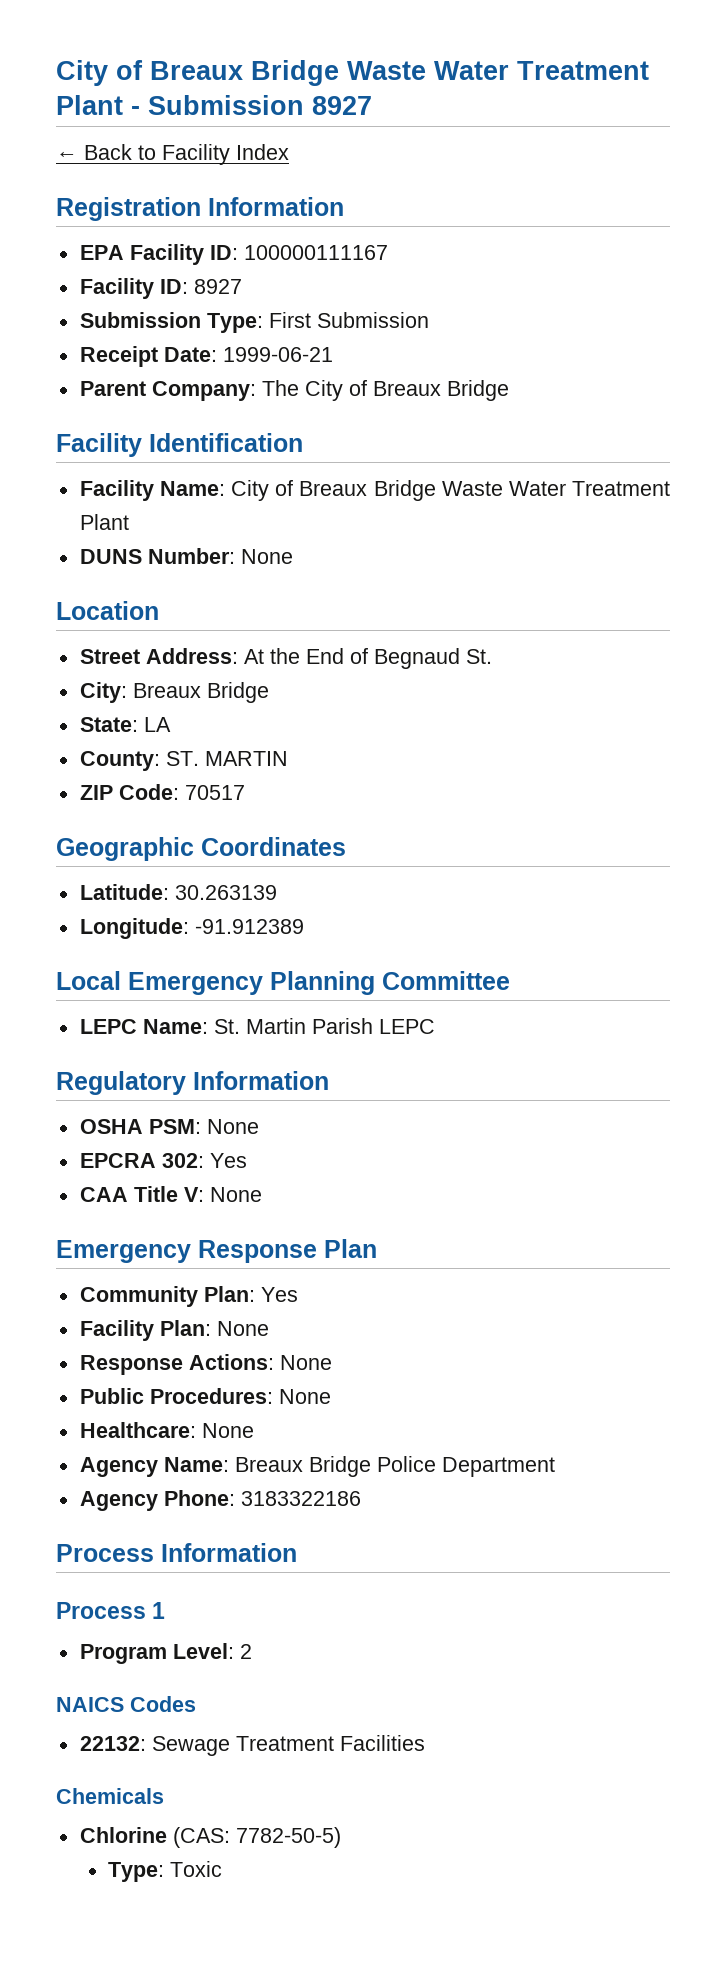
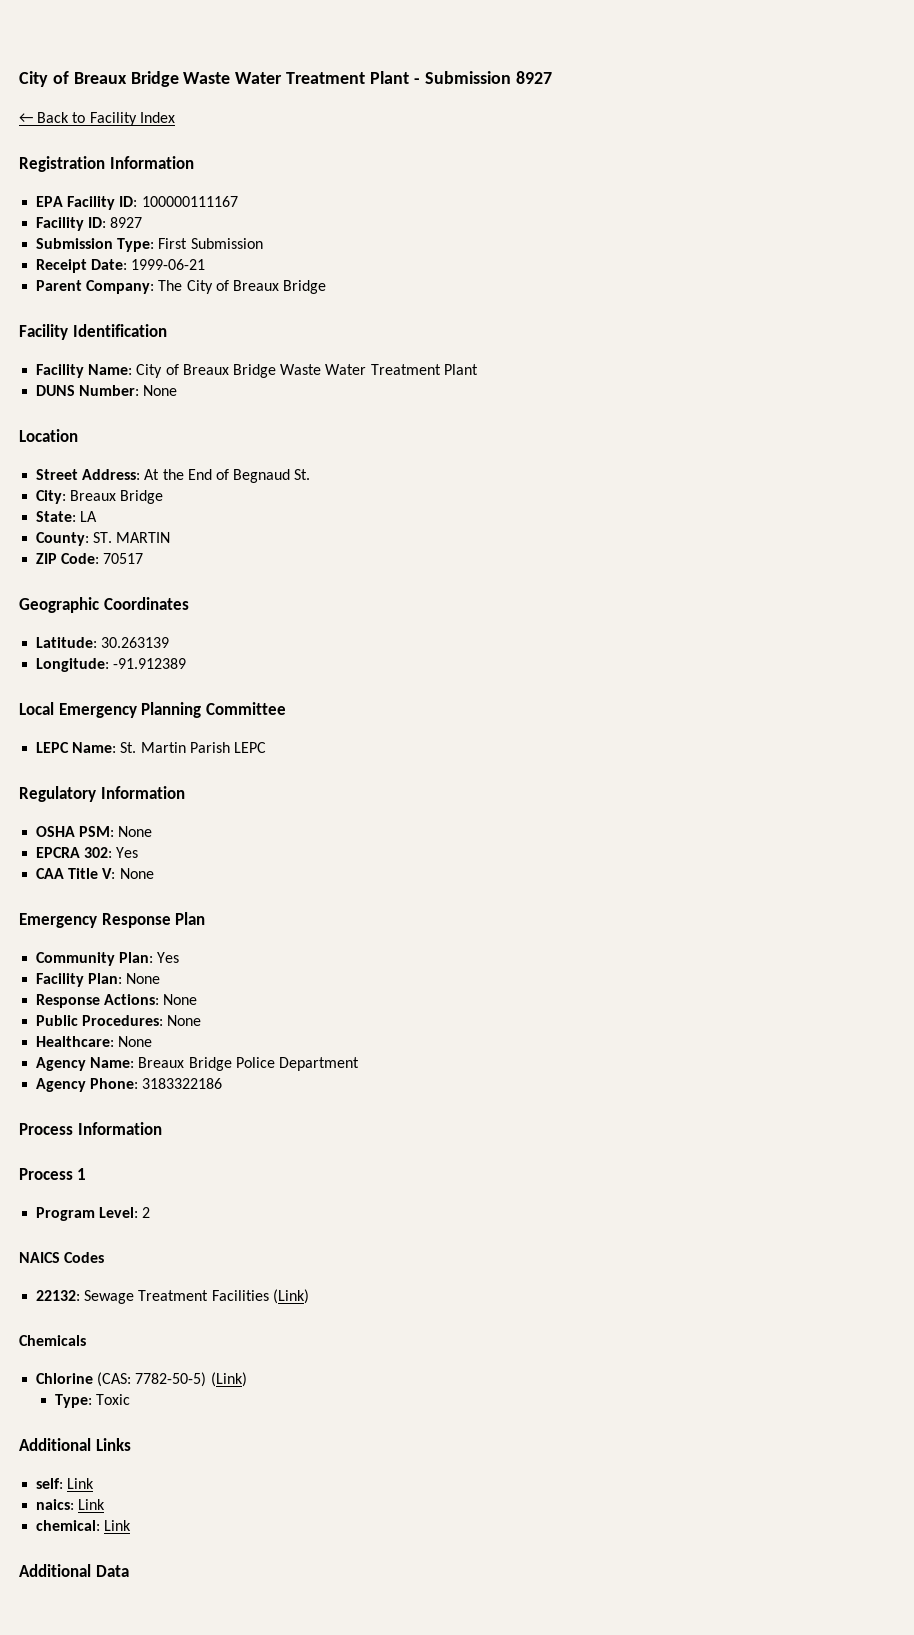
- 22132: Sewage Treatment Facilities
+ 22132: Sewage Treatment Facilities (Link)
- Chlorine (CAS: 7782-50-5)
+ Chlorine (CAS: 7782-50-5) (Link)
+ Additional Links
+ self: Link
+ naics: Link
+ chemical: Link
+ Additional Data

